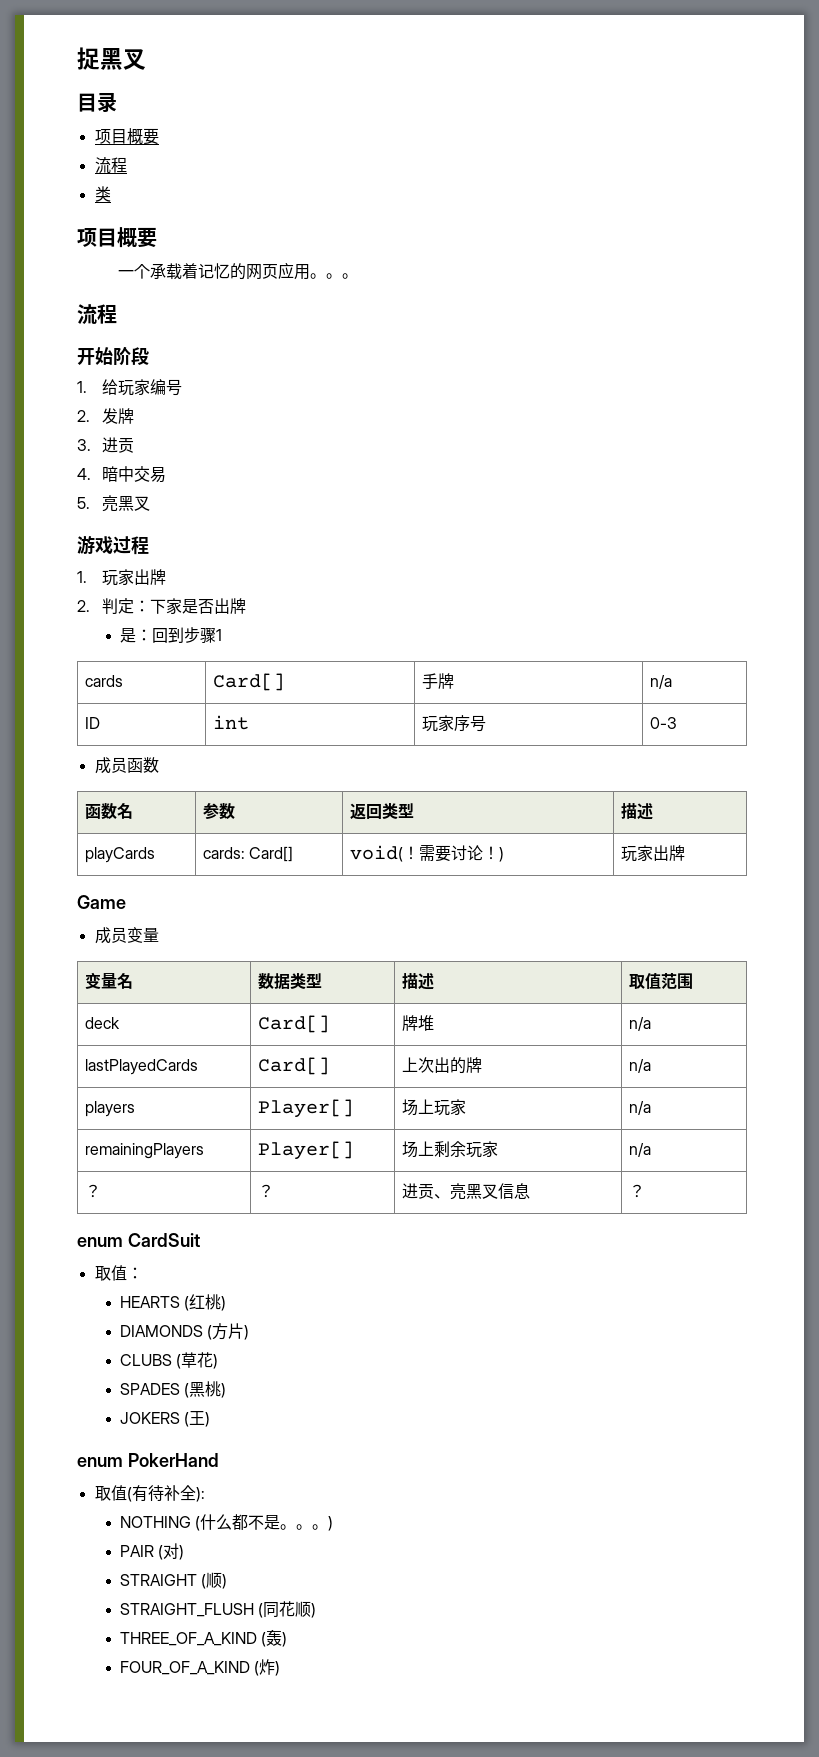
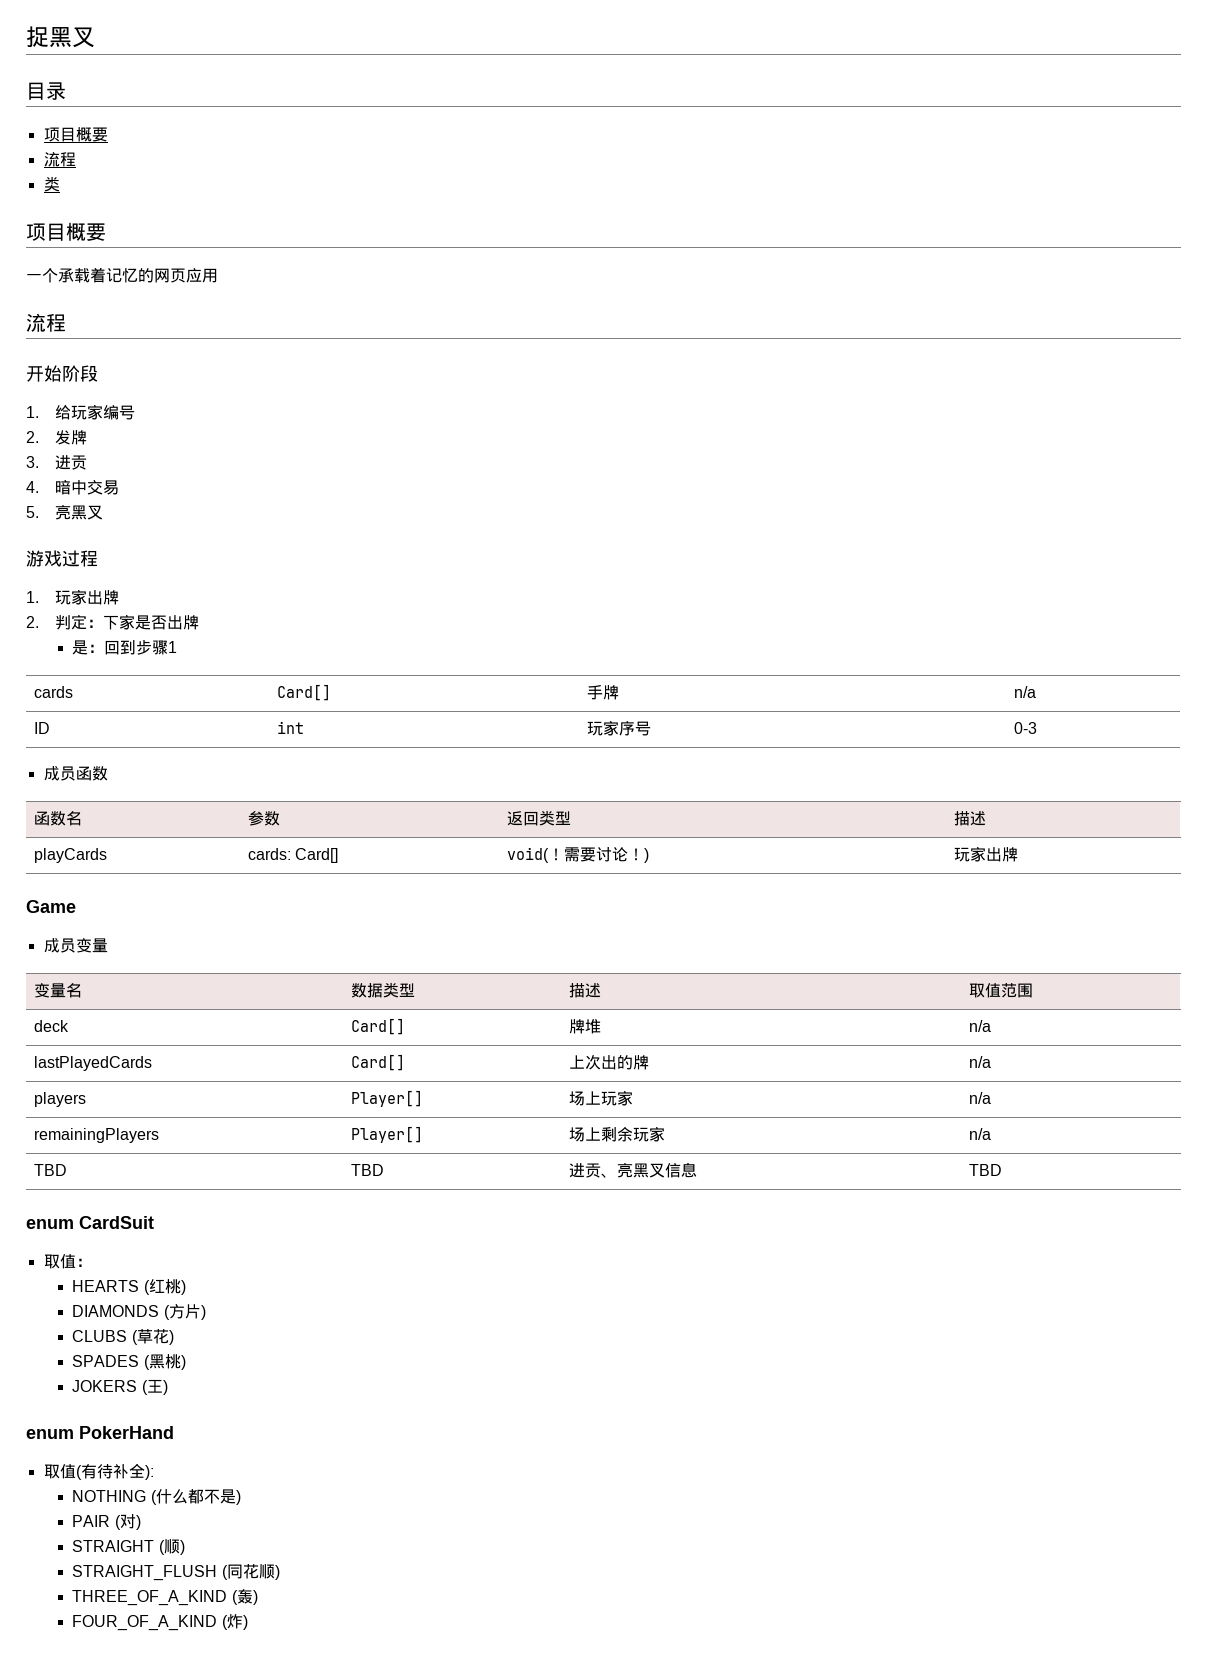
- 一个承载着记忆的网页应用。。。
+ 一个承载着记忆的网页应用
- ？ | ？ | 进贡、亮黑叉信息 | ？
+ TBD | TBD | 进贡、亮黑叉信息 | TBD
- NOTHING (什么都不是。。。)
+ NOTHING (什么都不是)

